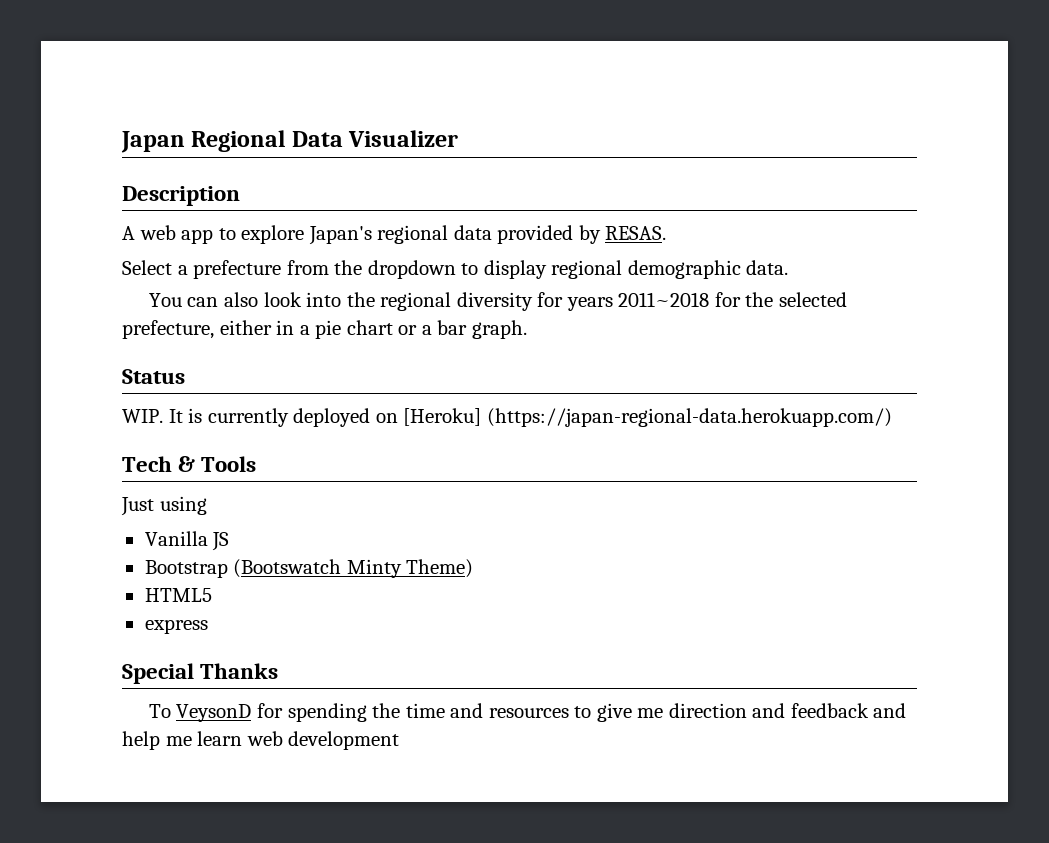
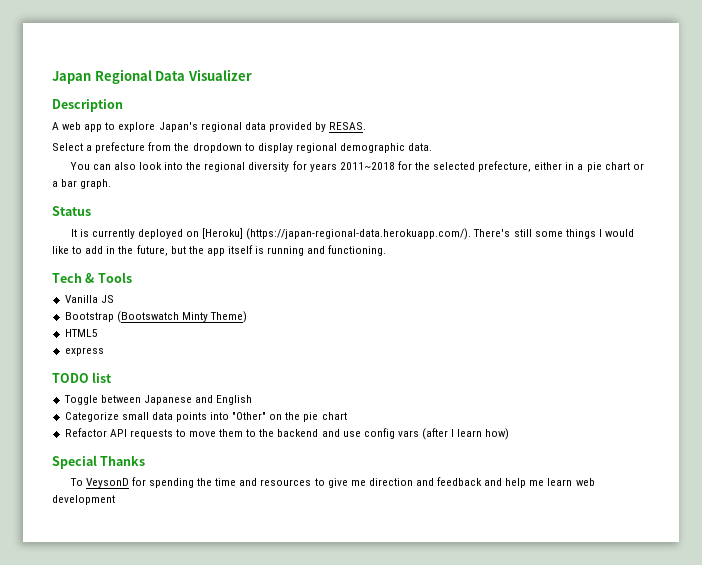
- WIP. It is currently deployed on [Heroku] (https://japan-regional-data.herokuapp.com/)
+ It is currently deployed on [Heroku] (https://japan-regional-data.herokuapp.com/). There's still some things I would like to add in the future, but the app itself is running and functioning.
- Just using
+ TODO list
+ Toggle between Japanese and English
+ Categorize small data points into "Other" on the pie chart
+ Refactor API requests to move them to the backend and use config vars (after I learn how)

